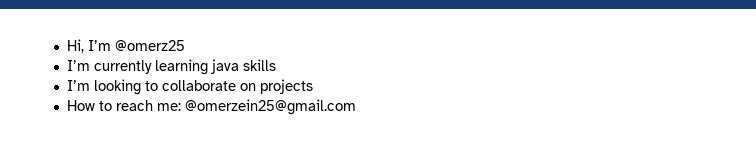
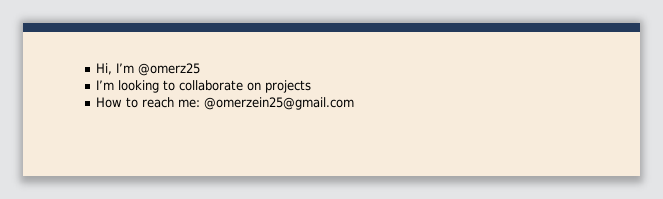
- I’m currently learning java skills

